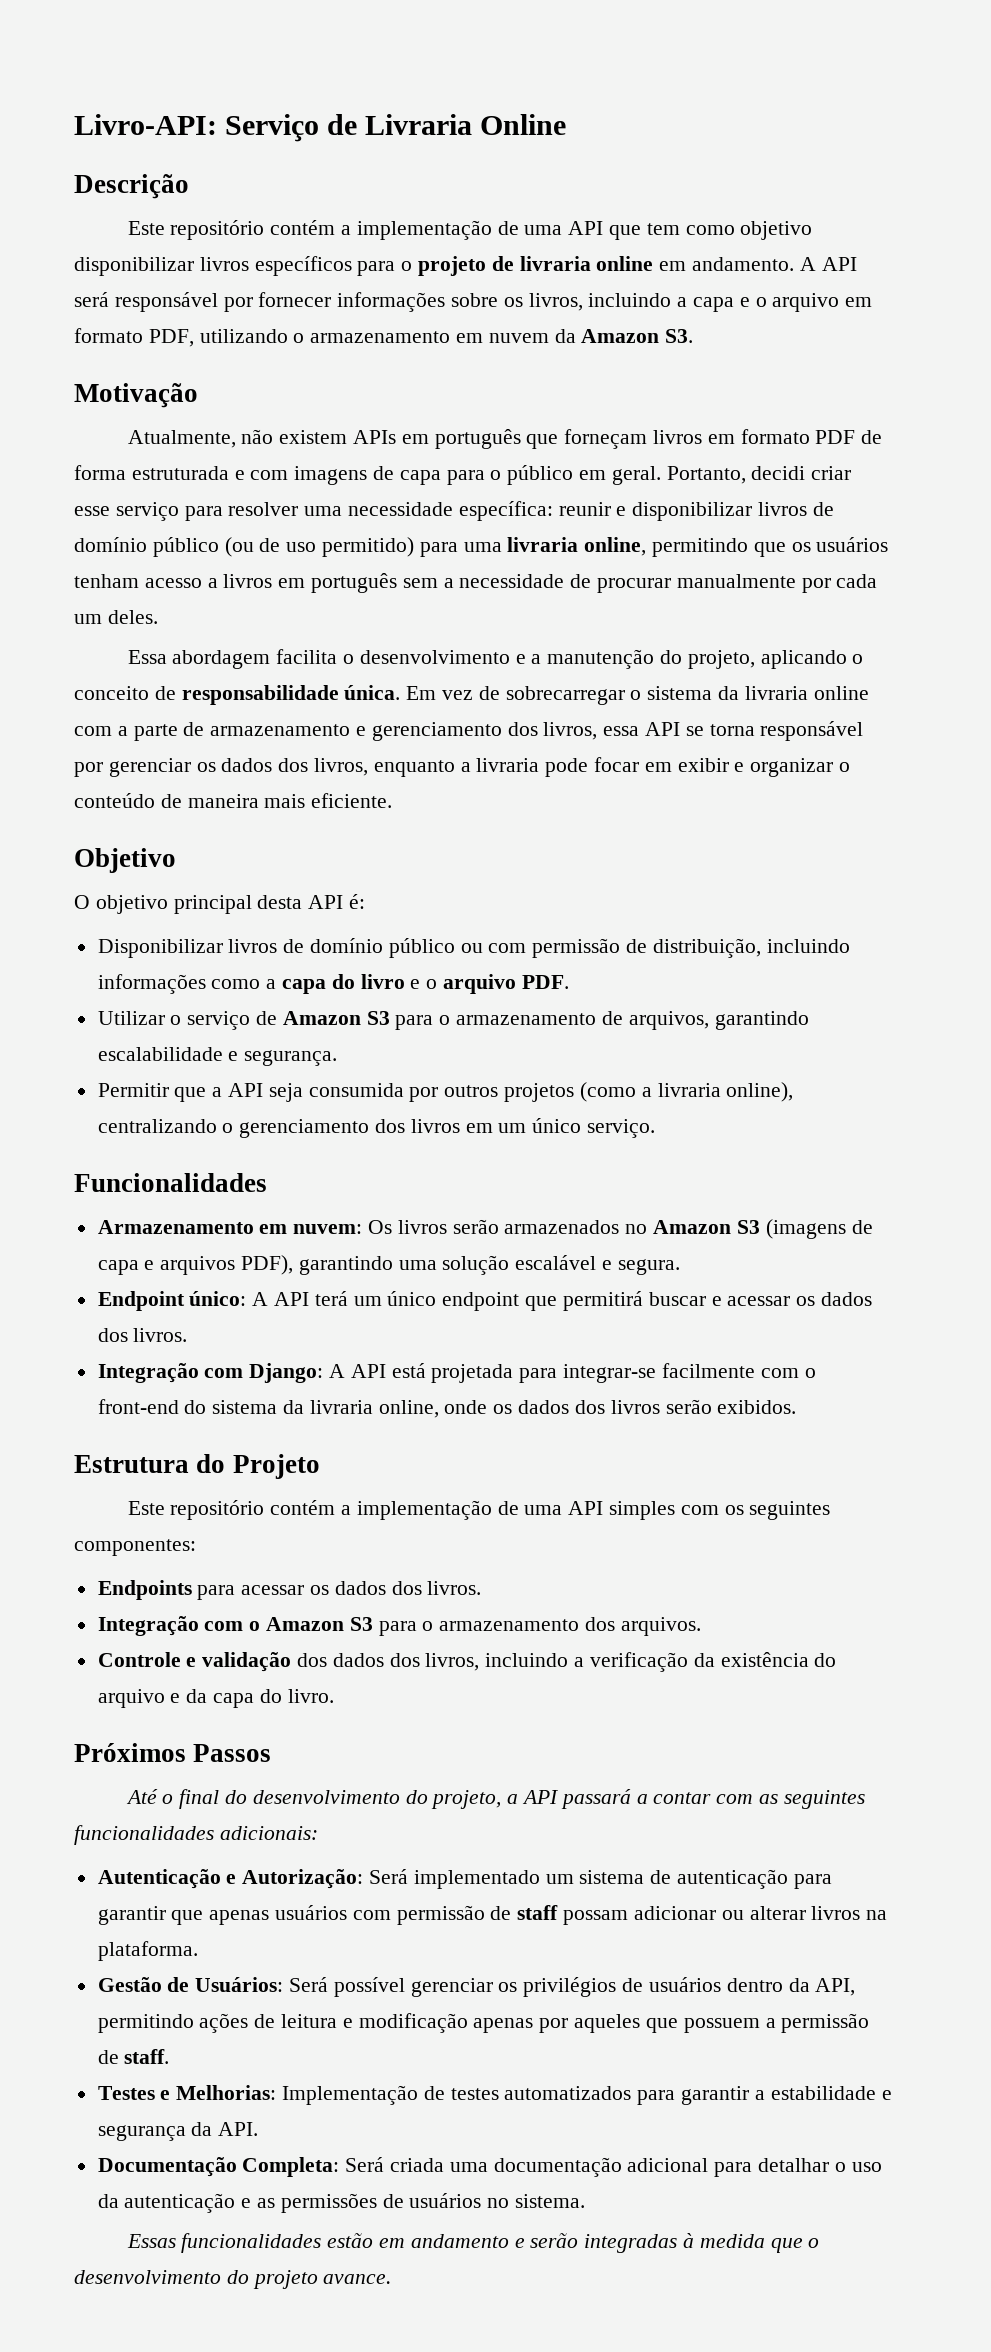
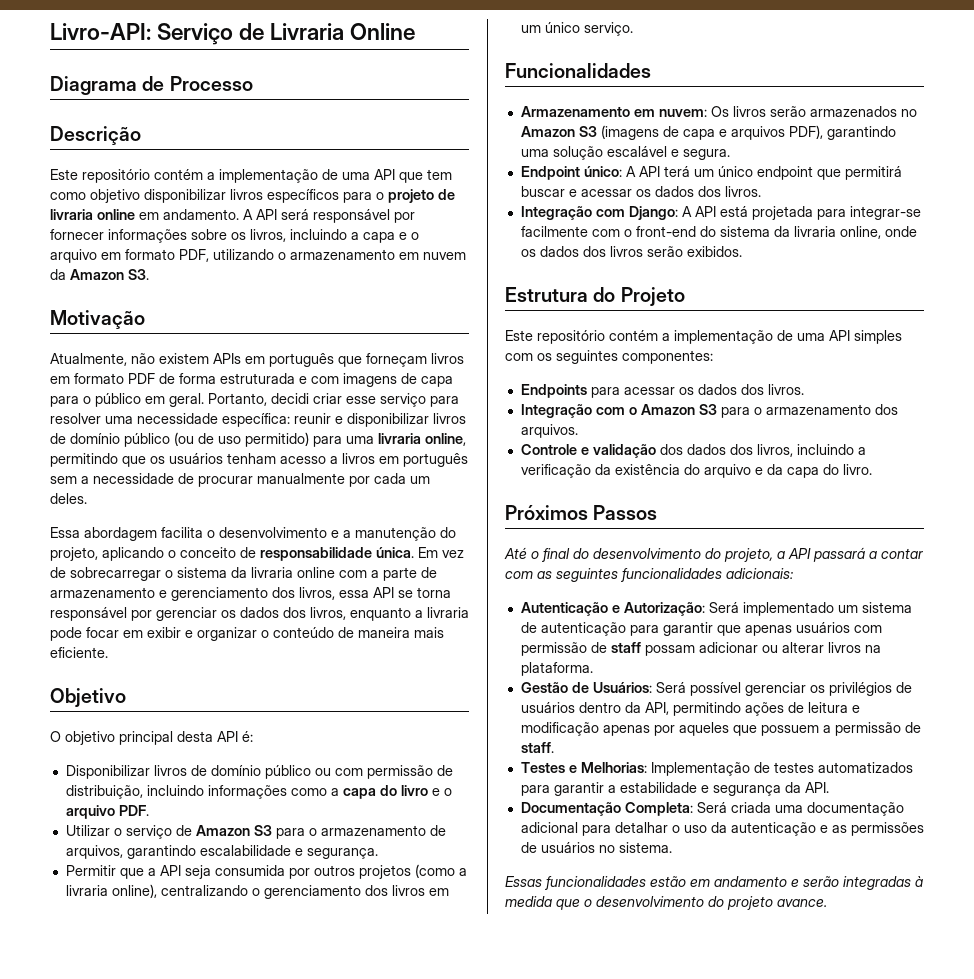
+ Diagrama de Processo

